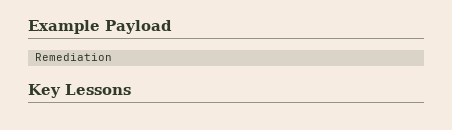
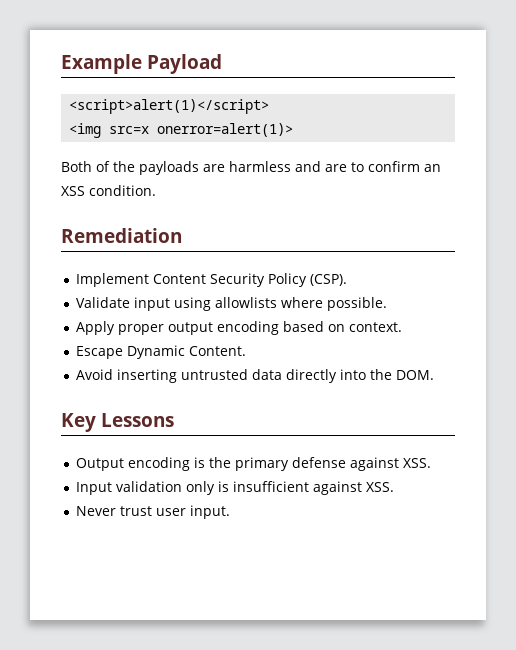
+ <script>alert(1)</script>
+ <img src=x onerror=alert(1)>
+ Both of the payloads are harmless and are to confirm an XSS condition.
  Remediation
+ Implement Content Security Policy (CSP).
+ Validate input using allowlists where possible.
+ Apply proper output encoding based on context.
+ Escape Dynamic Content.
+ Avoid inserting untrusted data directly into the DOM.
  Key Lessons
+ Output encoding is the primary defense against XSS.
+ Input validation only is insufficient against XSS.
+ Never trust user input.

